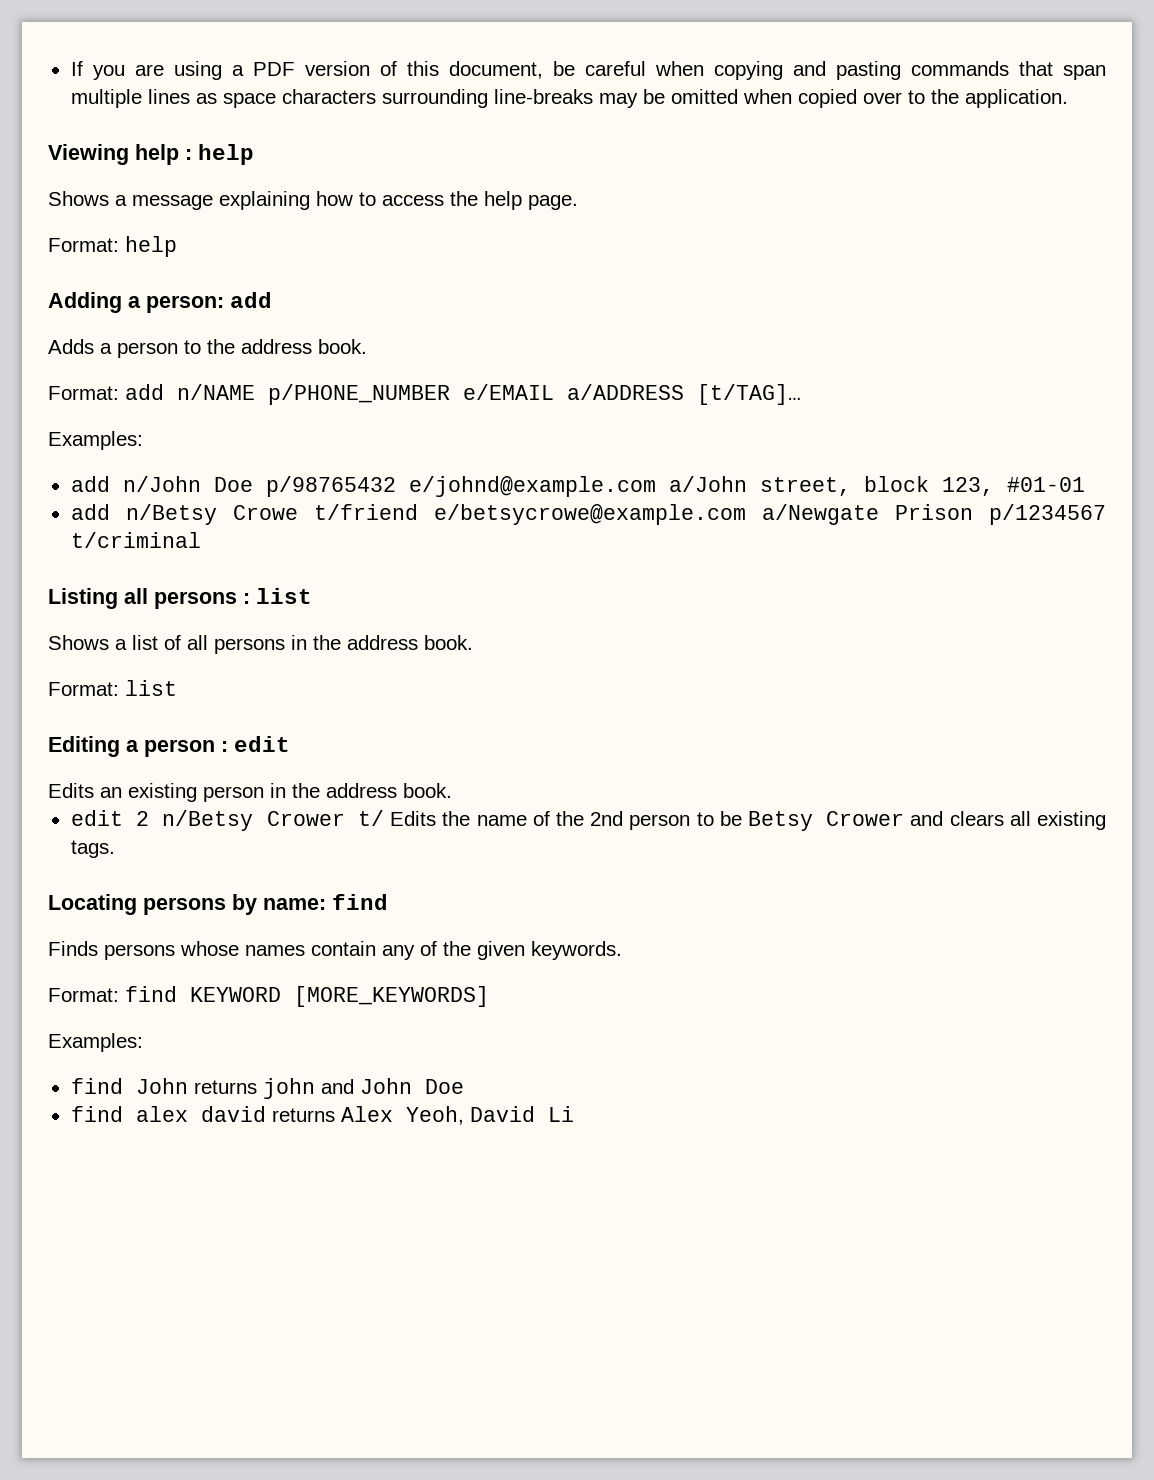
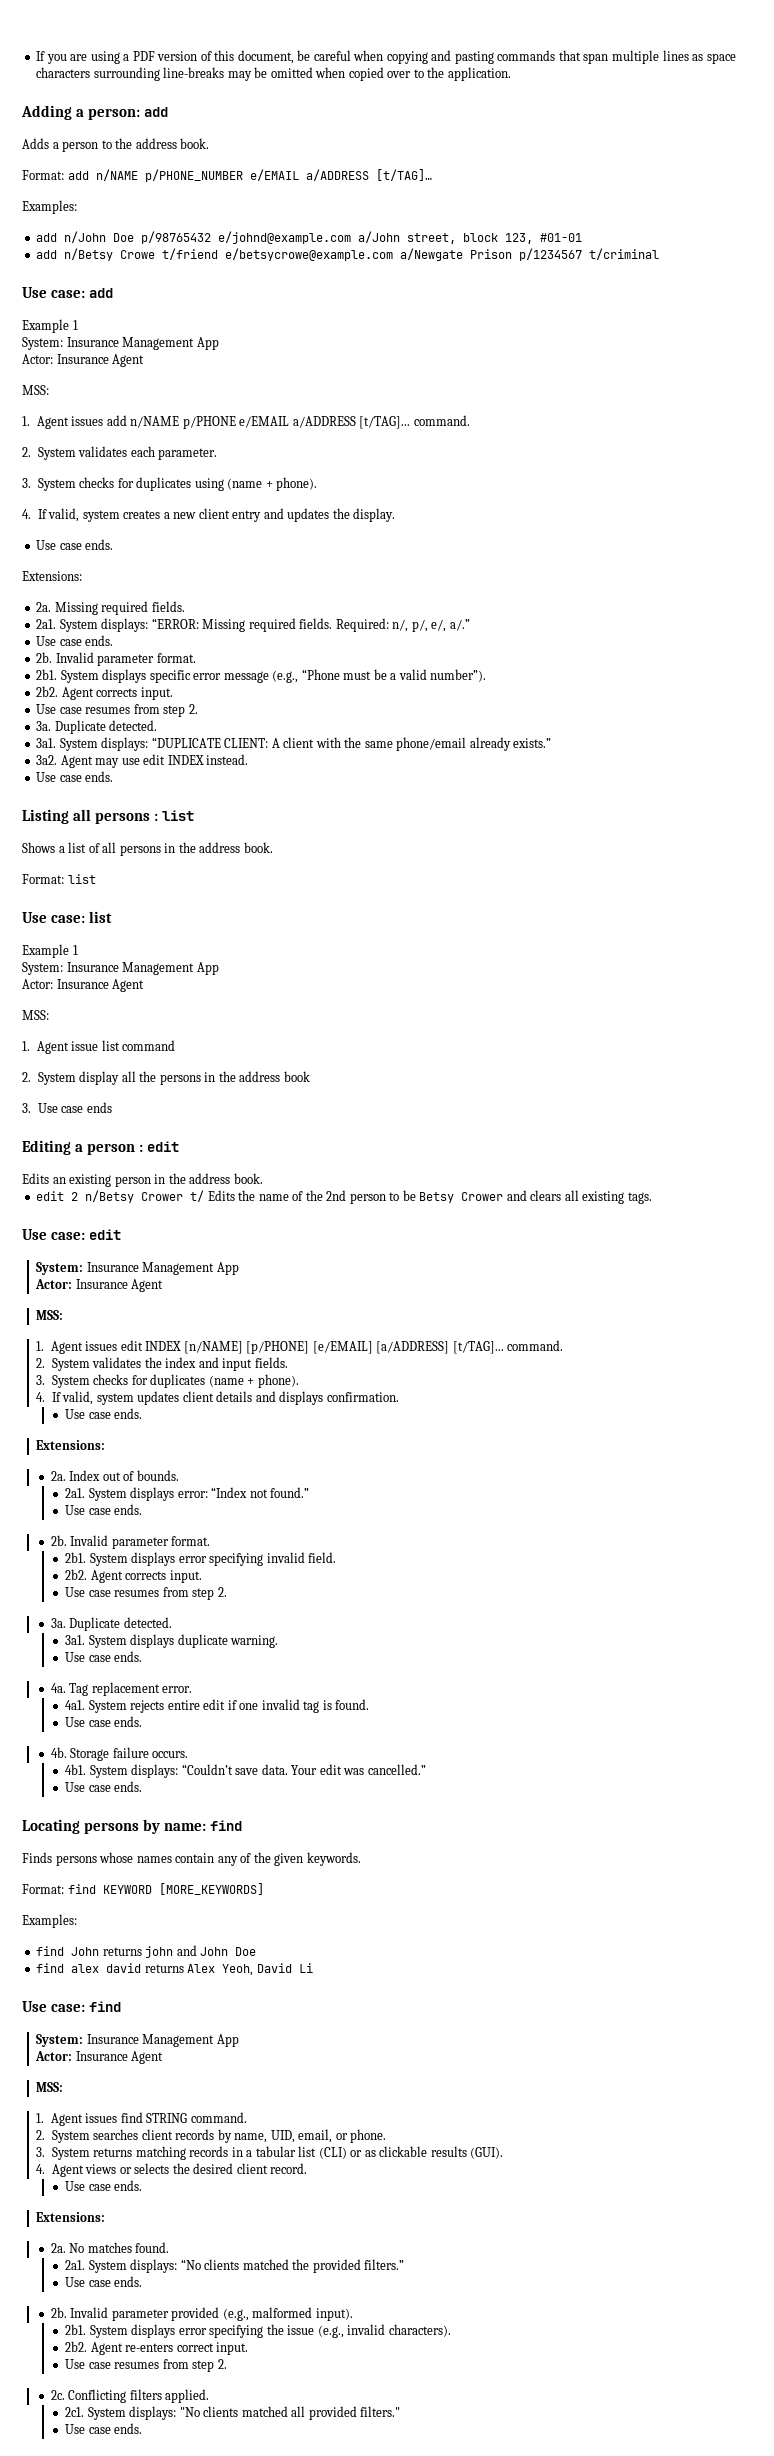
- Viewing help : help
- Shows a message explaining how to access the help page.
- Format: help
+ Use case: add
+ Example 1
+ System: Insurance Management App
+ Actor: Insurance Agent
+ MSS:
+ 1. Agent issues add n/NAME p/PHONE e/EMAIL a/ADDRESS [t/TAG]... command.
+ 2. System validates each parameter.
+ 3. System checks for duplicates using (name + phone).
+ 4. If valid, system creates a new client entry and updates the display.
+ Use case ends.
+ Extensions:
+ 2a. Missing required fields.
+ 2a1. System displays: “ERROR: Missing required fields. Required: n/, p/, e/, a/.”
+ Use case ends.
+ 2b. Invalid parameter format.
+ 2b1. System displays specific error message (e.g., “Phone must be a valid number”).
+ 2b2. Agent corrects input.
+ Use case resumes from step 2.
+ 3a. Duplicate detected.
+ 3a1. System displays: “DUPLICATE CLIENT: A client with the same phone/email already exists.”
+ 3a2. Agent may use edit INDEX instead.
+ Use case ends.
+ Use case: list
+ Example 1
+ System: Insurance Management App
+ Actor: Insurance Agent
+ MSS:
+ 1. Agent issue list command
+ 2. System display all the persons in the address book
+ 3. Use case ends
+ Use case: edit
+ System: Insurance Management App
+ Actor: Insurance Agent
+ MSS:
+ 1. Agent issues edit INDEX [n/NAME] [p/PHONE] [e/EMAIL] [a/ADDRESS] [t/TAG]... command.
+ 2. System validates the index and input fields.
+ 3. System checks for duplicates (name + phone).
+ 4. If valid, system updates client details and displays confirmation.
+ Use case ends.
+ Extensions:
+ 2a. Index out of bounds.
+ 2a1. System displays error: “Index not found.”
+ Use case ends.
+ 2b. Invalid parameter format.
+ 2b1. System displays error specifying invalid field.
+ 2b2. Agent corrects input.
+ Use case resumes from step 2.
+ 3a. Duplicate detected.
+ 3a1. System displays duplicate warning.
+ Use case ends.
+ 4a. Tag replacement error.
+ 4a1. System rejects entire edit if one invalid tag is found.
+ Use case ends.
+ 4b. Storage failure occurs.
+ 4b1. System displays: “Couldn’t save data. Your edit was cancelled.”
+ Use case ends.
+ Use case: find
+ System: Insurance Management App
+ Actor: Insurance Agent
+ MSS:
+ 1. Agent issues find STRING command.
+ 2. System searches client records by name, UID, email, or phone.
+ 3. System returns matching records in a tabular list (CLI) or as clickable results (GUI).
+ 4. Agent views or selects the desired client record.
+ Use case ends.
+ Extensions:
+ 2a. No matches found.
+ 2a1. System displays: “No clients matched the provided filters.”
+ Use case ends.
+ 2b. Invalid parameter provided (e.g., malformed input).
+ 2b1. System displays error specifying the issue (e.g., invalid characters).
+ 2b2. Agent re-enters correct input.
+ Use case resumes from step 2.
+ 2c. Conflicting filters applied.
+ 2c1. System displays: "No clients matched all provided filters."
+ Use case ends.

